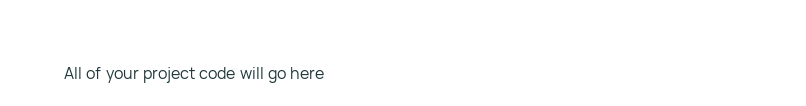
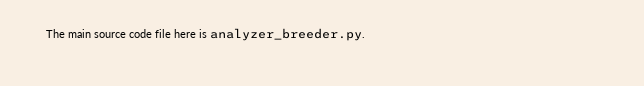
- All of your project code will go here
+ The main source code file here is analyzer_breeder.py.

